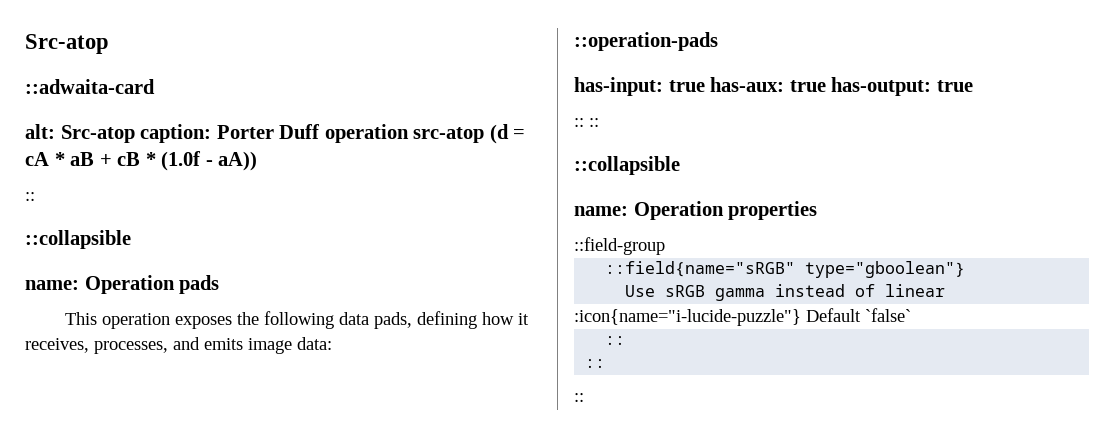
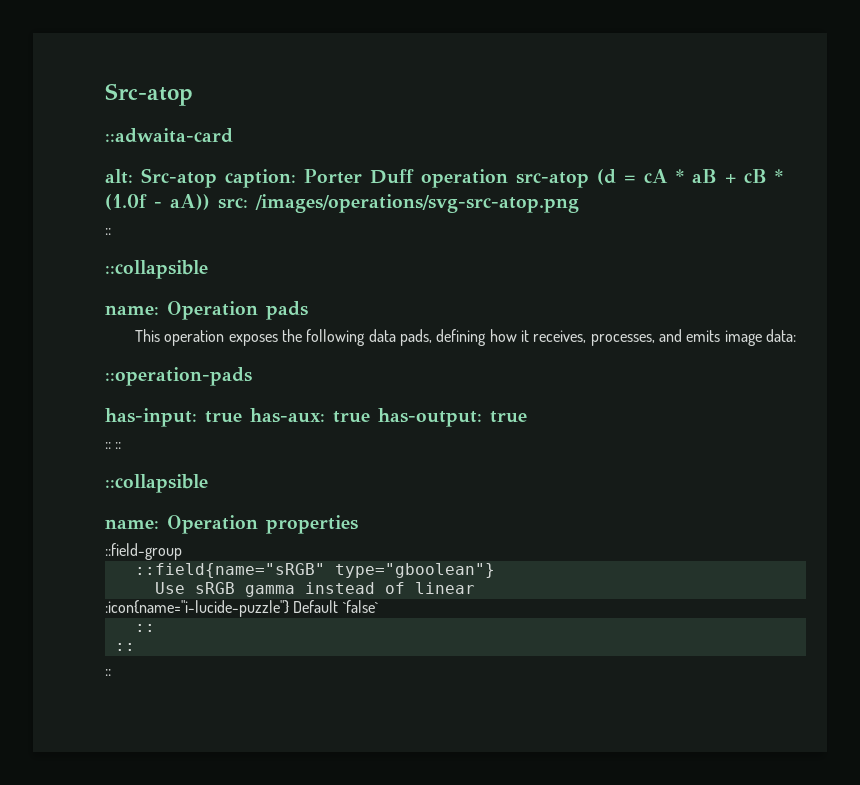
- alt: Src-atop caption: Porter Duff operation src-atop (d = cA * aB + cB * (1.0f - aA))
+ alt: Src-atop caption: Porter Duff operation src-atop (d = cA * aB + cB * (1.0f - aA)) src: /images/operations/svg-src-atop.png

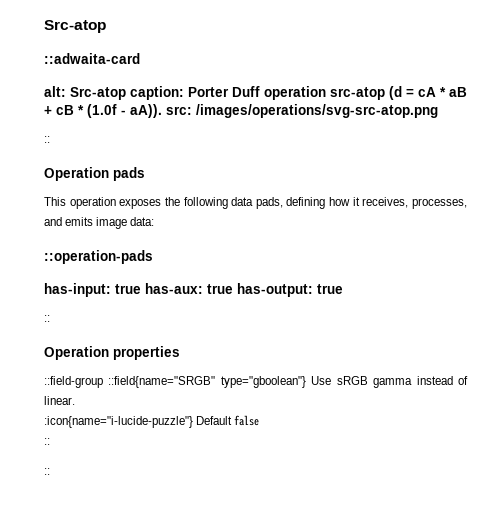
- alt: Src-atop caption: Porter Duff operation src-atop (d = cA * aB + cB * (1.0f - aA)) src: /images/operations/svg-src-atop.png
+ alt: Src-atop caption: Porter Duff operation src-atop (d = cA * aB + cB * (1.0f - aA)). src: /images/operations/svg-src-atop.png
  ::
- ::collapsible
- name: Operation pads
+ Operation pads
  has-input: true has-aux: true has-output: true
- :: ::
- ::collapsible
- name: Operation properties
+ ::
+ Operation properties
- ::field-group
- ::field{name="sRGB" type="gboolean"}
- Use sRGB gamma instead of linear
+ ::field-group ::field{name="SRGB" type="gboolean"} Use sRGB gamma instead of linear.
- :icon{name="i-lucide-puzzle"} Default `false`
- ::
+ :icon{name="i-lucide-puzzle"} Default false

